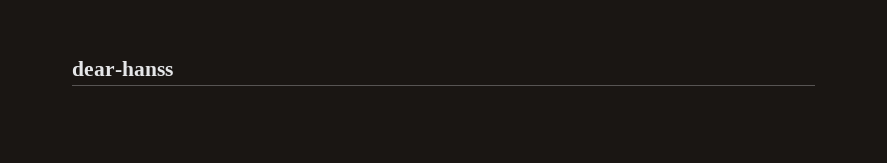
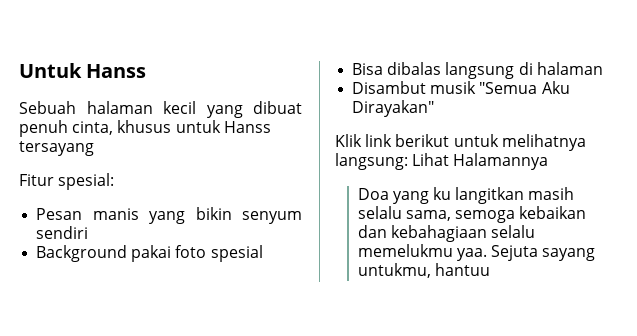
- dear-hanss
+ Untuk Hanss
+ Sebuah halaman kecil yang dibuat penuh cinta, khusus untuk Hanss tersayang
+ Fitur spesial:
+ Pesan manis yang bikin senyum sendiri
+ Background pakai foto spesial
+ Bisa dibalas langsung di halaman
+ Disambut musik "Semua Aku Dirayakan"
+ Klik link berikut untuk melihatnya langsung: Lihat Halamannya
+ Doa yang ku langitkan masih selalu sama, semoga kebaikan dan kebahagiaan selalu memelukmu yaa. Sejuta sayang untukmu, hantuu

